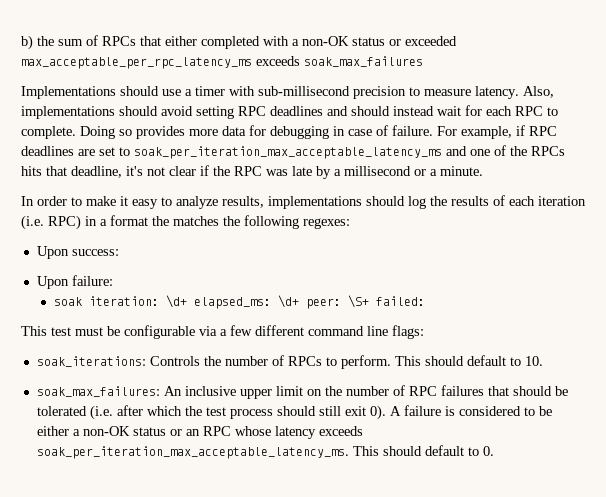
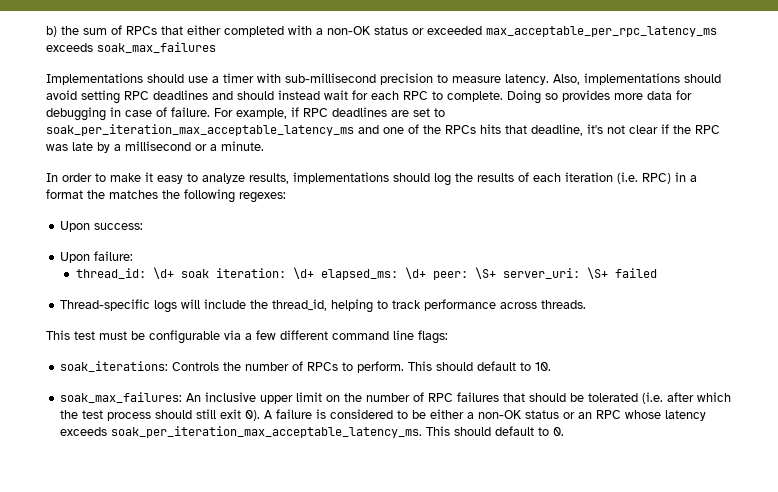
- soak iteration: \d+ elapsed_ms: \d+ peer: \S+ failed:
+ thread_id: \d+ soak iteration: \d+ elapsed_ms: \d+ peer: \S+ server_uri: \S+ failed
+ Thread-specific logs will include the thread_id, helping to track performance across threads.

